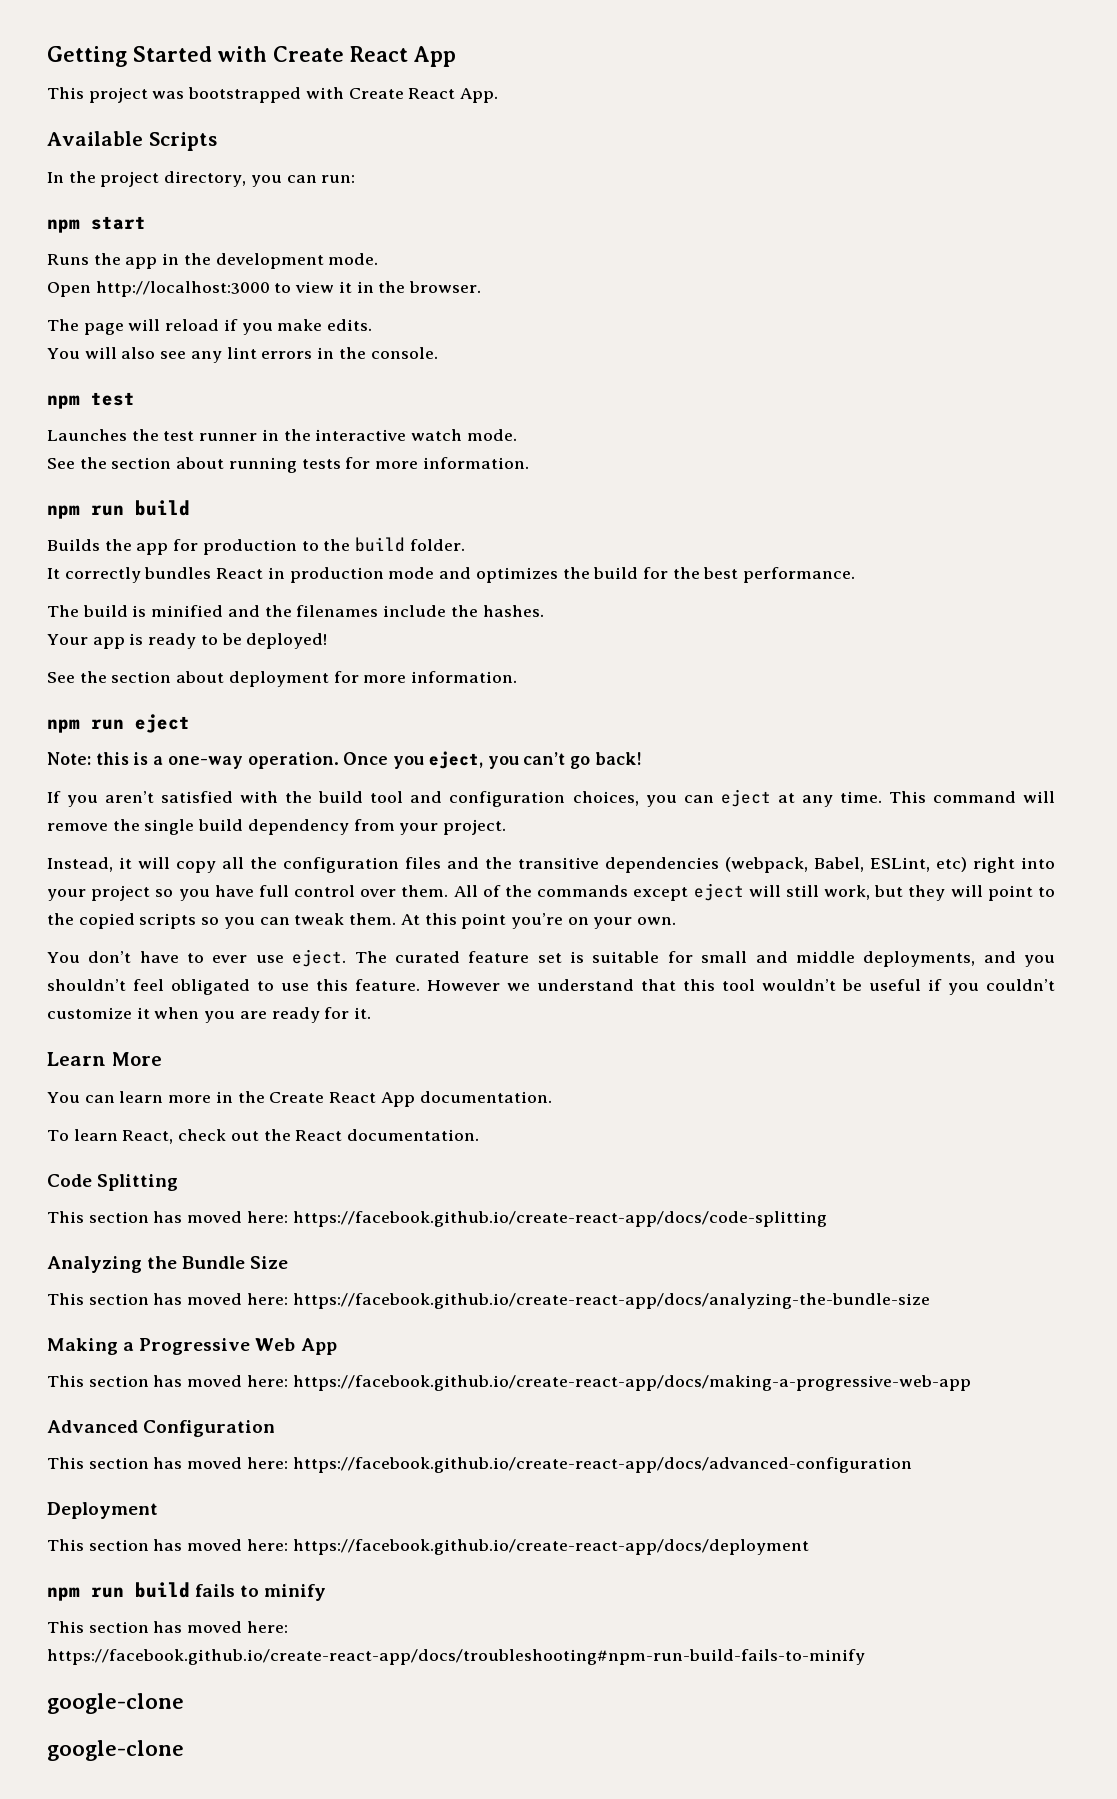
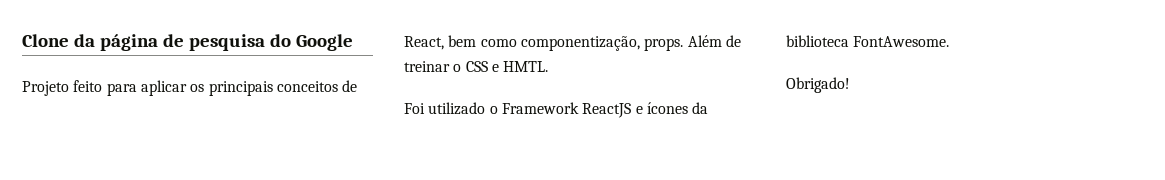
- Getting Started with Create React App
- This project was bootstrapped with Create React App.
- Available Scripts
- In the project directory, you can run:
- npm start
- Runs the app in the development mode.
- Open http://localhost:3000 to view it in the browser.
- The page will reload if you make edits.
- You will also see any lint errors in the console.
- npm test
- Launches the test runner in the interactive watch mode.
- See the section about running tests for more information.
- npm run build
- Builds the app for production to the build folder.
- It correctly bundles React in production mode and optimizes the build for the best performance.
- The build is minified and the filenames include the hashes.
- Your app is ready to be deployed!
- See the section about deployment for more information.
- npm run eject
- Note: this is a one-way operation. Once you eject, you can’t go back!
- If you aren’t satisfied with the build tool and configuration choices, you can eject at any time. This command will remove the single build dependency from your project.
- Instead, it will copy all the configuration files and the transitive dependencies (webpack, Babel, ESLint, etc) right into your project so you have full control over them. All of the commands except eject will still work, but they will point to the copied scripts so you can tweak them. At this point you’re on your own.
- You don’t have to ever use eject. The curated feature set is suitable for small and middle deployments, and you shouldn’t feel obligated to use this feature. However we understand that this tool wouldn’t be useful if you couldn’t customize it when you are ready for it.
- Learn More
- You can learn more in the Create React App documentation.
- To learn React, check out the React documentation.
- Code Splitting
- This section has moved here: https://facebook.github.io/create-react-app/docs/code-splitting
- Analyzing the Bundle Size
- This section has moved here: https://facebook.github.io/create-react-app/docs/analyzing-the-bundle-size
- Making a Progressive Web App
- This section has moved here: https://facebook.github.io/create-react-app/docs/making-a-progressive-web-app
- Advanced Configuration
- This section has moved here: https://facebook.github.io/create-react-app/docs/advanced-configuration
- Deployment
- This section has moved here: https://facebook.github.io/create-react-app/docs/deployment
- npm run build fails to minify
- This section has moved here: https://facebook.github.io/create-react-app/docs/troubleshooting#npm-run-build-fails-to-minify
- google-clone
- google-clone
+ Clone da página de pesquisa do Google
+ Projeto feito para aplicar os principais conceitos de React, bem como componentização, props. Além de treinar o CSS e HMTL.
+ Foi utilizado o Framework ReactJS e ícones da biblioteca FontAwesome.
+ Obrigado!

